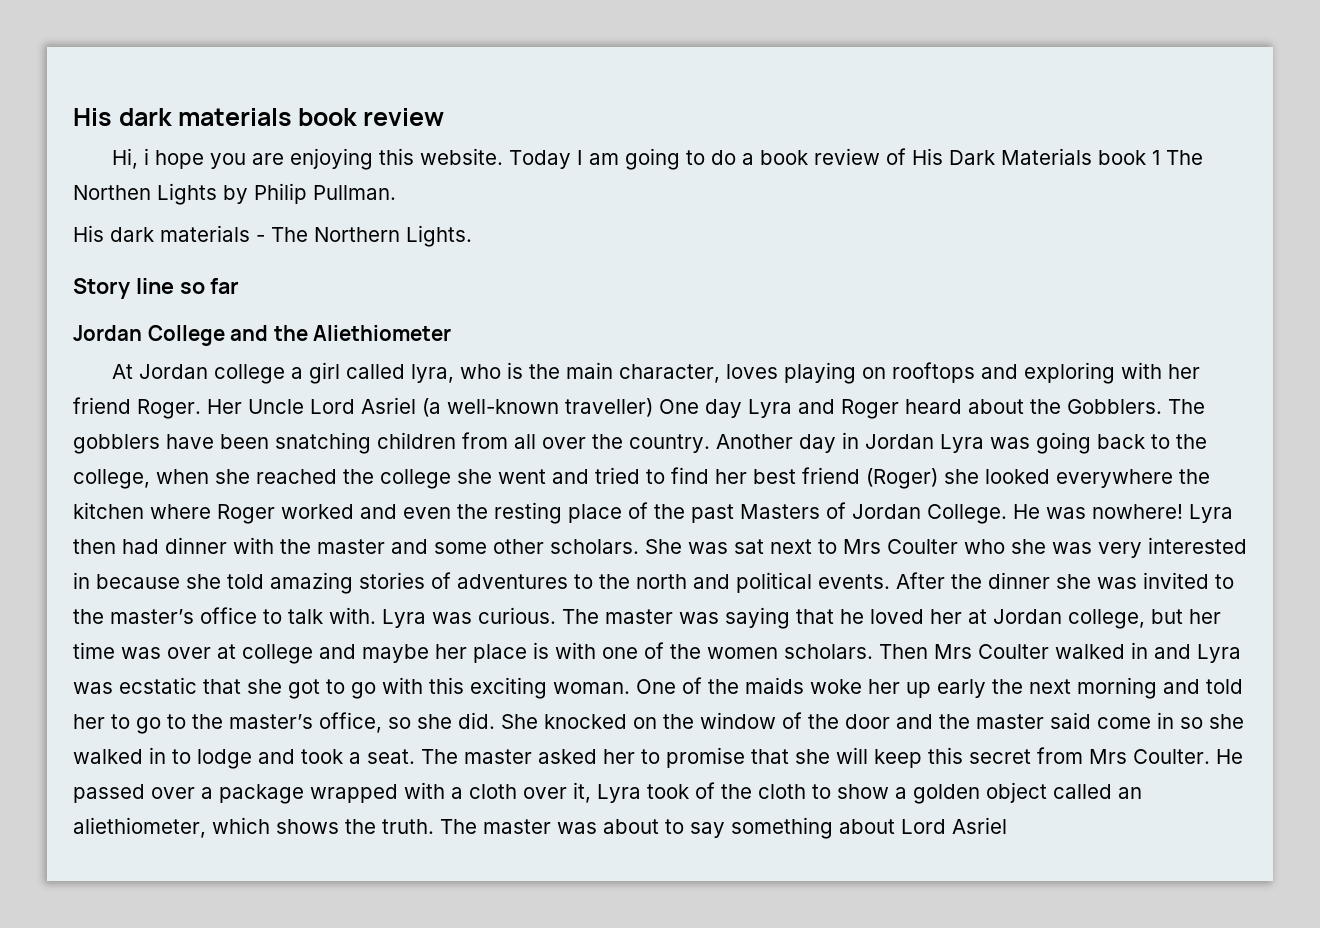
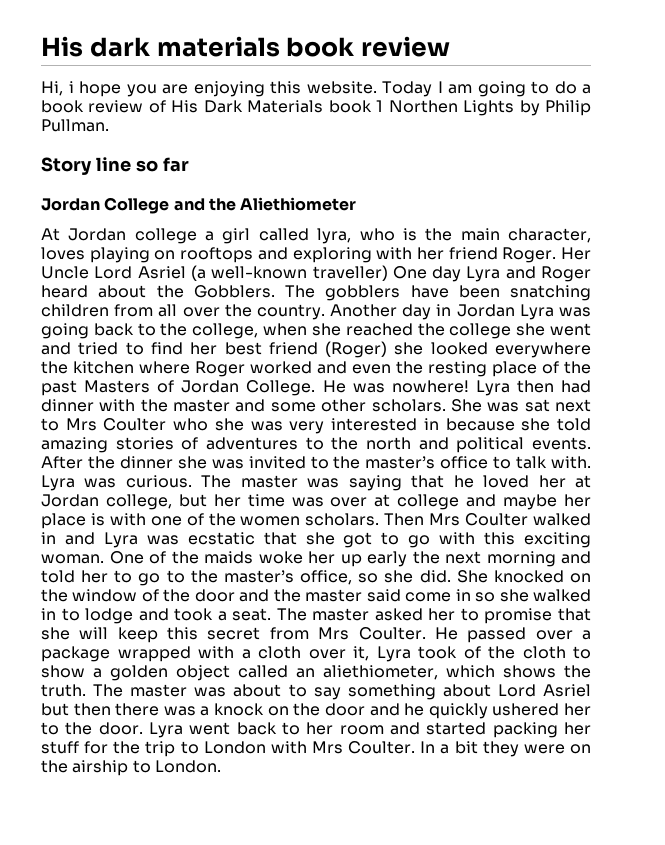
- Today I am going to do a book review of His Dark Materials book 1 The Northen Lights by Philip Pullman.
+ Today I am going to do a book review of His Dark Materials book 1 Northen Lights by Philip Pullman.
- His dark materials - The Northern Lights.
- The master was about to say something about Lord Asriel
+ The master was about to say something about Lord Asriel but then there was a knock on the door and he quickly ushered her to the door. Lyra went back to her room and started packing her stuff for the trip to London with Mrs Coulter. In a bit they were on the airship to London.

